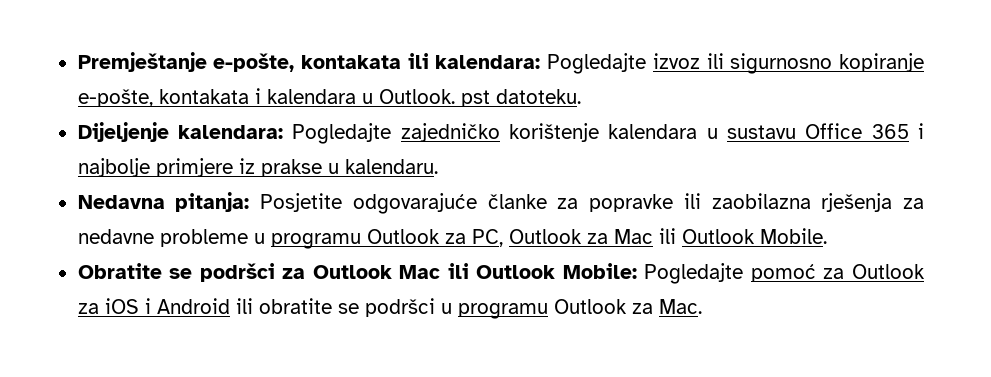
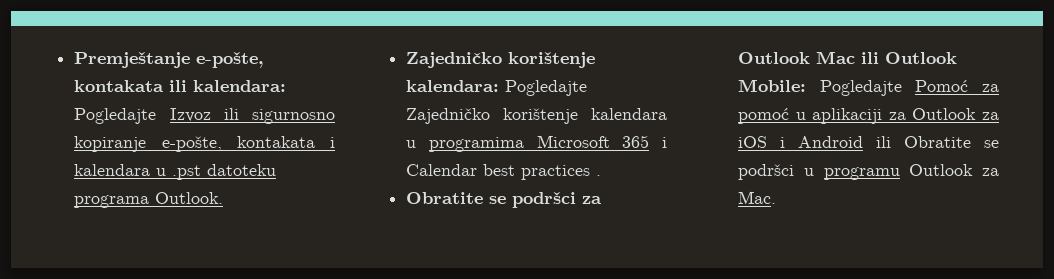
- Premještanje e-pošte, kontakata ili kalendara: Pogledajte izvoz ili sigurnosno kopiranje e-pošte, kontakata i kalendara u Outlook. pst datoteku.
- Dijeljenje kalendara: Pogledajte zajedničko korištenje kalendara u sustavu Office 365 i najbolje primjere iz prakse u kalendaru.
- Nedavna pitanja: Posjetite odgovarajuće članke za popravke ili zaobilazna rješenja za nedavne probleme u programu Outlook za PC, Outlook za Mac ili Outlook Mobile.
+ Premještanje e-pošte, kontakata ili kalendara: Pogledajte Izvoz ili sigurnosno kopiranje e-pošte, kontakata i kalendara u .pst datoteku programa Outlook.
+ Zajedničko korištenje kalendara: Pogledajte Zajedničko korištenje kalendara u programima Microsoft 365 i Calendar best practices .
- Obratite se podršci za Outlook Mac ili Outlook Mobile: Pogledajte pomoć za Outlook za iOS i Android ili obratite se podršci u programu Outlook za Mac.
+ Obratite se podršci za Outlook Mac ili Outlook Mobile: Pogledajte Pomoć za pomoć u aplikaciji za Outlook za iOS i Android ili Obratite se podršci u programu Outlook za Mac.

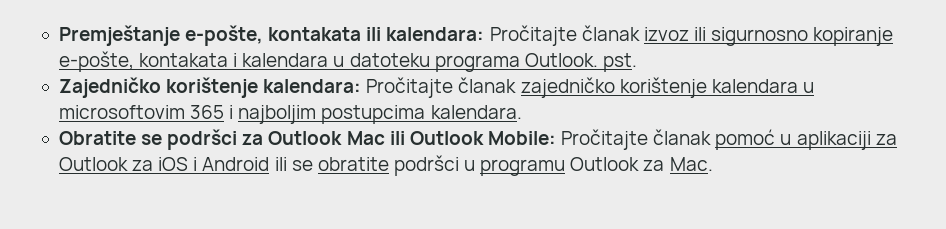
- Premještanje e-pošte, kontakata ili kalendara: Pogledajte Izvoz ili sigurnosno kopiranje e-pošte, kontakata i kalendara u .pst datoteku programa Outlook.
+ Premještanje e-pošte, kontakata ili kalendara: Pročitajte članak izvoz ili sigurnosno kopiranje e-pošte, kontakata i kalendara u datoteku programa Outlook. pst.
- Zajedničko korištenje kalendara: Pogledajte Zajedničko korištenje kalendara u programima Microsoft 365 i Calendar best practices .
+ Zajedničko korištenje kalendara: Pročitajte članak zajedničko korištenje kalendara u microsoftovim 365 i najboljim postupcima kalendara.
- Obratite se podršci za Outlook Mac ili Outlook Mobile: Pogledajte Pomoć za pomoć u aplikaciji za Outlook za iOS i Android ili Obratite se podršci u programu Outlook za Mac.
+ Obratite se podršci za Outlook Mac ili Outlook Mobile: Pročitajte članak pomoć u aplikaciji za Outlook za iOS i Android ili se obratite podršci u programu Outlook za Mac.

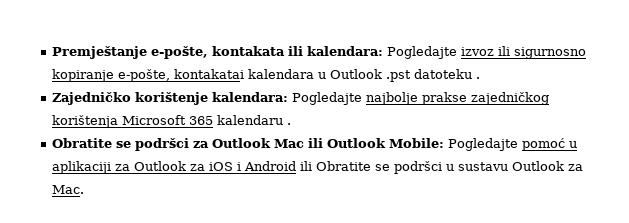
- Premještanje e-pošte, kontakata ili kalendara: Pročitajte članak izvoz ili sigurnosno kopiranje e-pošte, kontakata i kalendara u datoteku programa Outlook. pst.
- Zajedničko korištenje kalendara: Pročitajte članak zajedničko korištenje kalendara u microsoftovim 365 i najboljim postupcima kalendara.
+ Premještanje e-pošte, kontakata ili kalendara: Pogledajte izvoz ili sigurnosno kopiranje e-pošte, kontakatai kalendara u Outlook .pst datoteku .
+ Zajedničko korištenje kalendara: Pogledajte najbolje prakse zajedničkog korištenja Microsoft 365 kalendaru .
- Obratite se podršci za Outlook Mac ili Outlook Mobile: Pročitajte članak pomoć u aplikaciji za Outlook za iOS i Android ili se obratite podršci u programu Outlook za Mac.
+ Obratite se podršci za Outlook Mac ili Outlook Mobile: Pogledajte pomoć u aplikaciji za Outlook za iOS i Android ili Obratite se podršci u sustavu Outlook za Mac.

